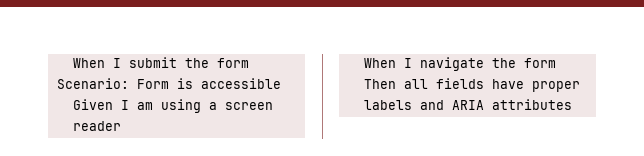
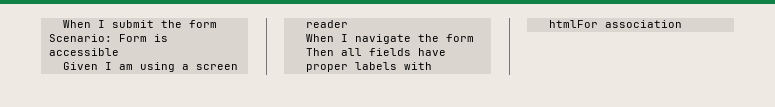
- Then all fields have proper labels and ARIA attributes
+ Then all fields have proper labels with htmlFor association

